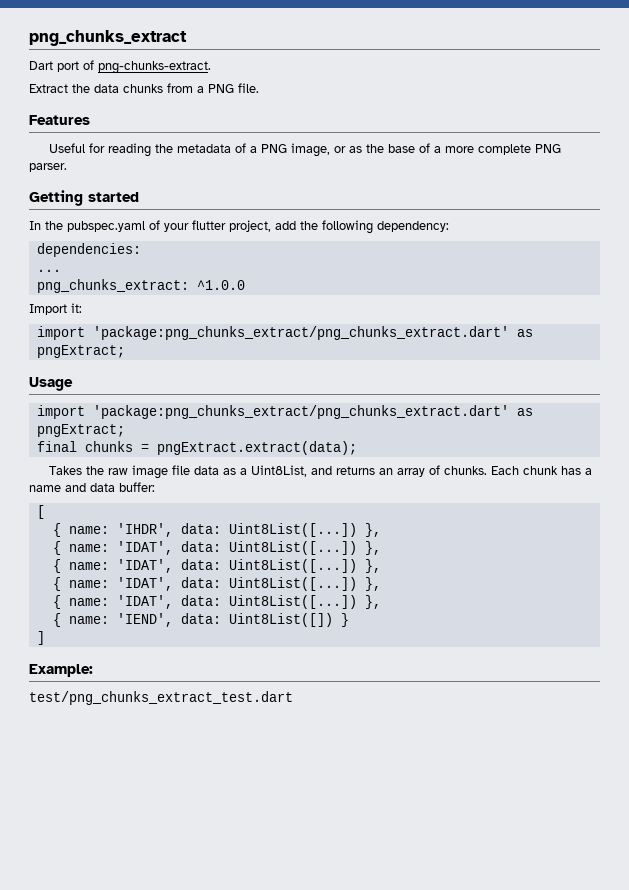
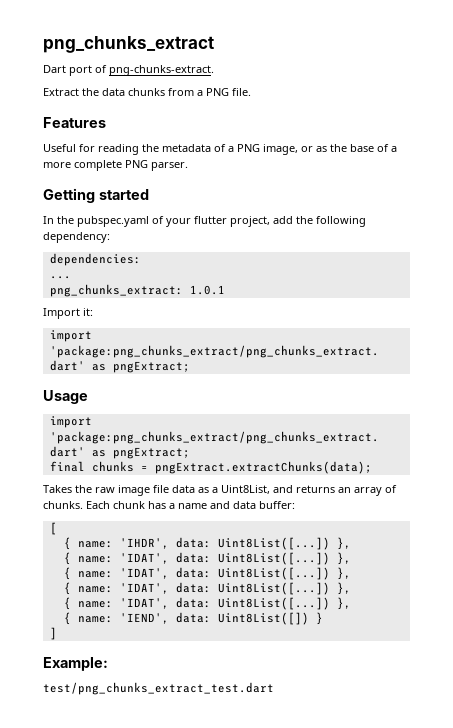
- png_chunks_extract: ^1.0.0
+ png_chunks_extract: 1.0.1
- final chunks = pngExtract.extract(data);
+ final chunks = pngExtract.extractChunks(data);

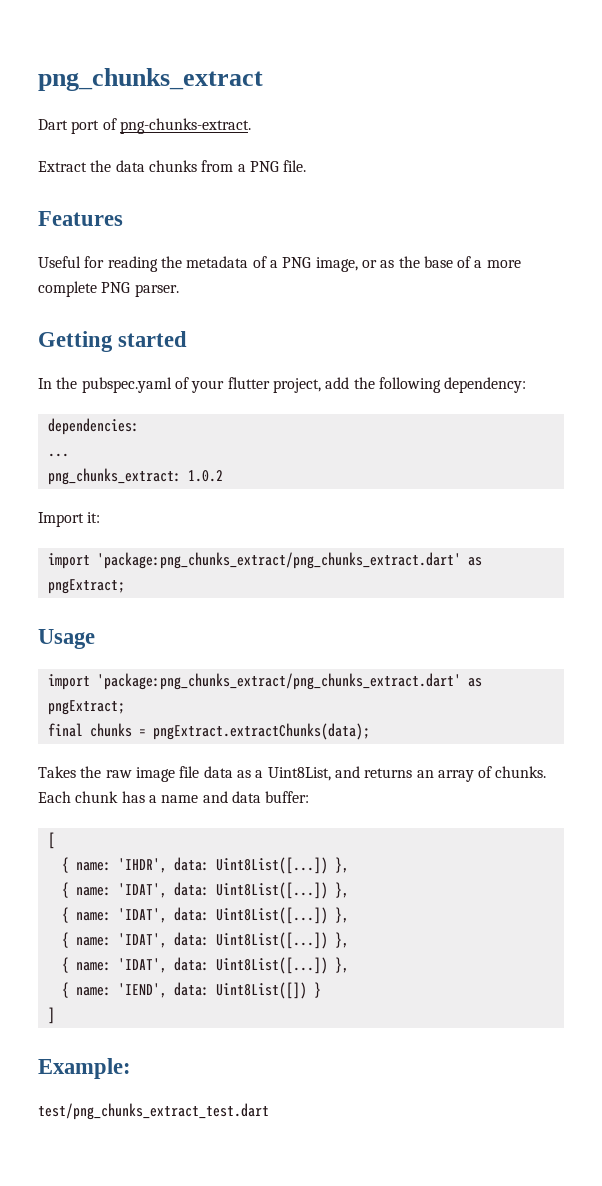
- png_chunks_extract: 1.0.1
+ png_chunks_extract: 1.0.2

